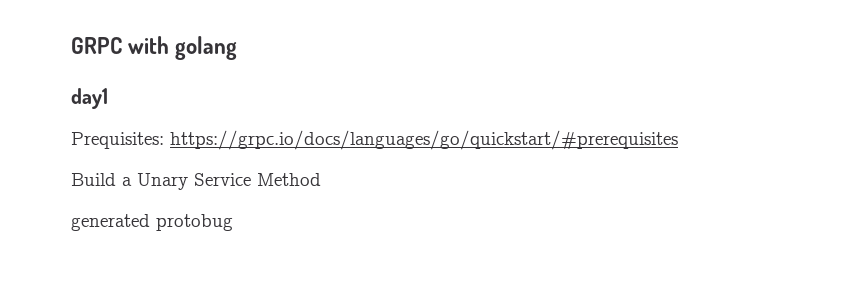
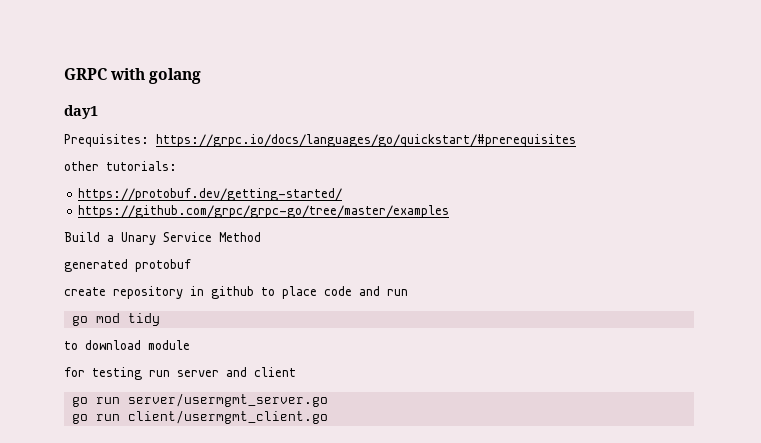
+ other tutorials:
+ https://protobuf.dev/getting-started/
+ https://github.com/grpc/grpc-go/tree/master/examples
- generated protobug
+ generated protobuf
+ create repository in github to place code and run
+ go mod tidy
+ to download module
+ for testing run server and client
+ go run server/usermgmt_server.go
+ go run client/usermgmt_client.go

